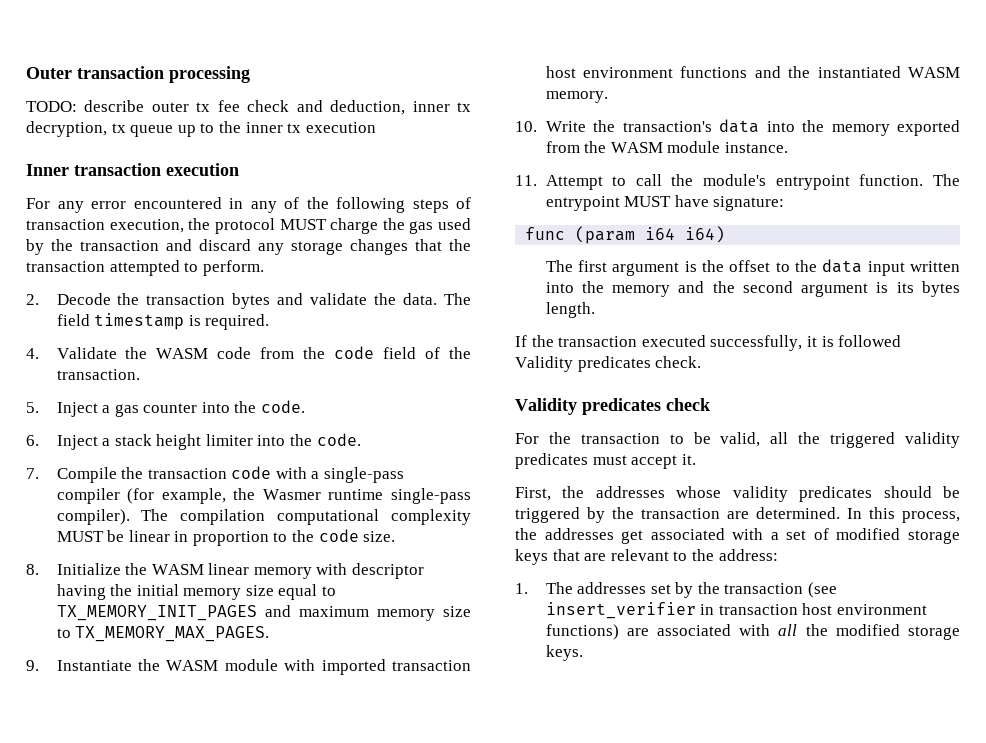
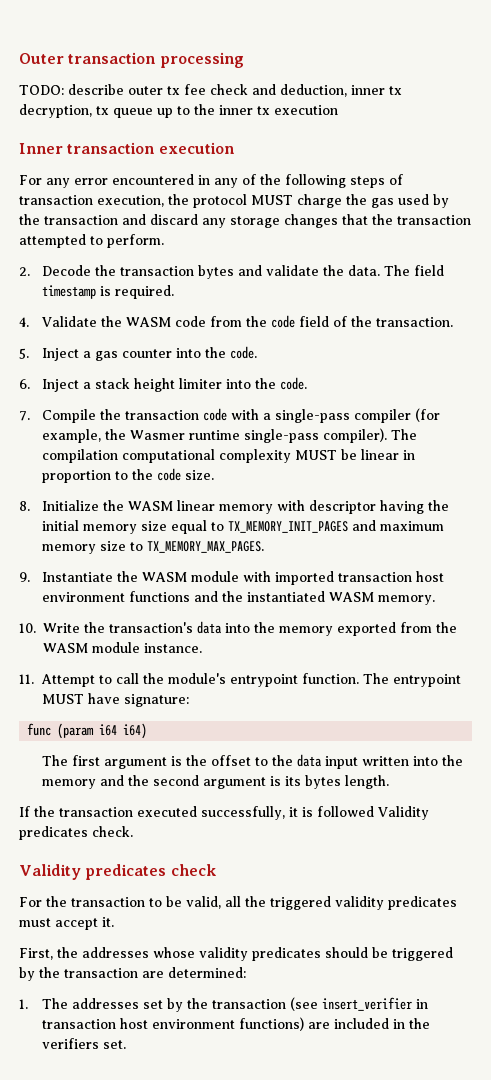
- First, the addresses whose validity predicates should be triggered by the transaction are determined. In this process, the addresses get associated with a set of modified storage keys that are relevant to the address:
+ First, the addresses whose validity predicates should be triggered by the transaction are determined:
- 1. The addresses set by the transaction (see insert_verifier in transaction host environment functions) are associated with all the modified storage keys.
+ 1. The addresses set by the transaction (see insert_verifier in transaction host environment functions) are included in the verifiers set.

